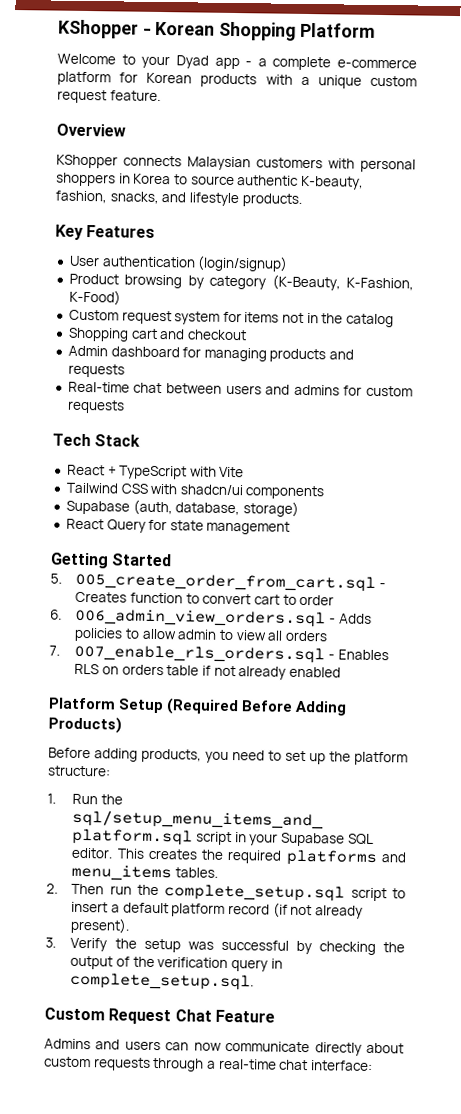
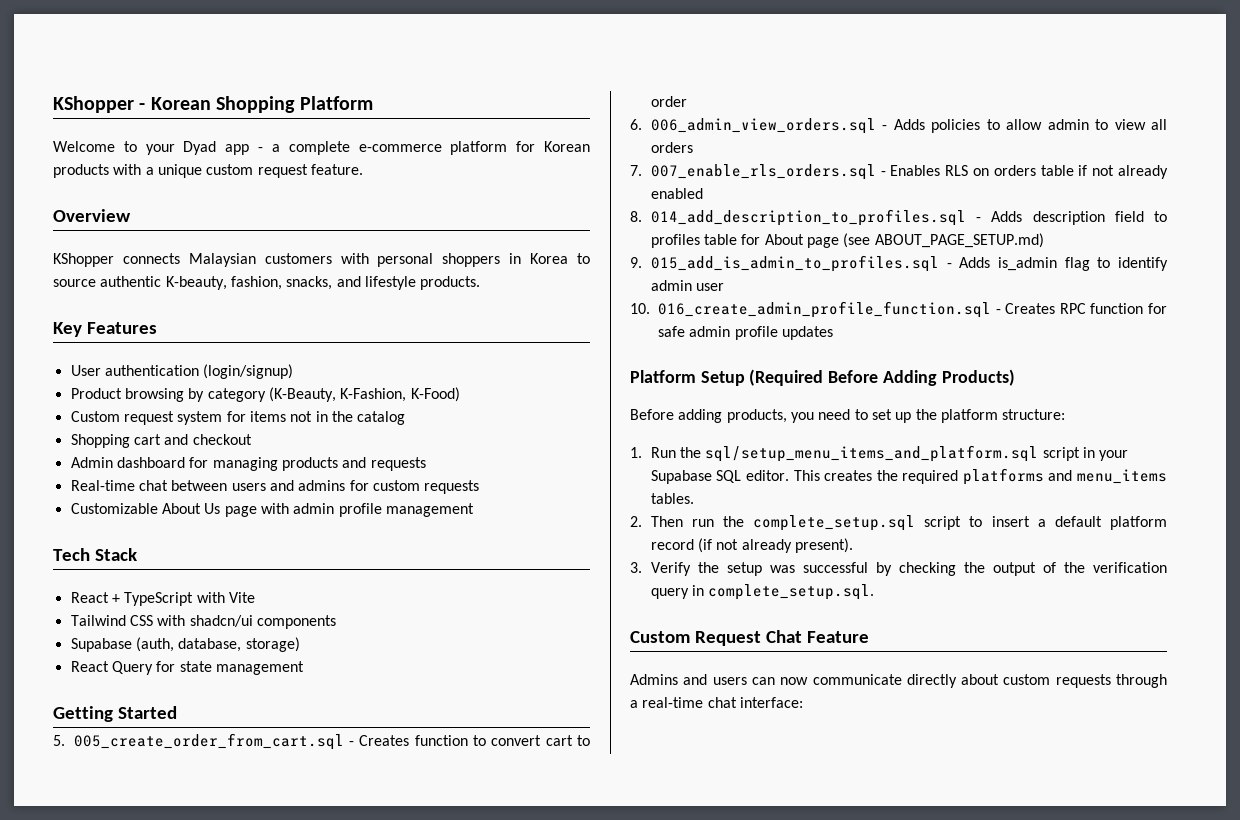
+ Customizable About Us page with admin profile management
+ 8. 014_add_description_to_profiles.sql - Adds description field to profiles table for About page (see ABOUT_PAGE_SETUP.md)
+ 9. 015_add_is_admin_to_profiles.sql - Adds is_admin flag to identify admin user
+ 10. 016_create_admin_profile_function.sql - Creates RPC function for safe admin profile updates

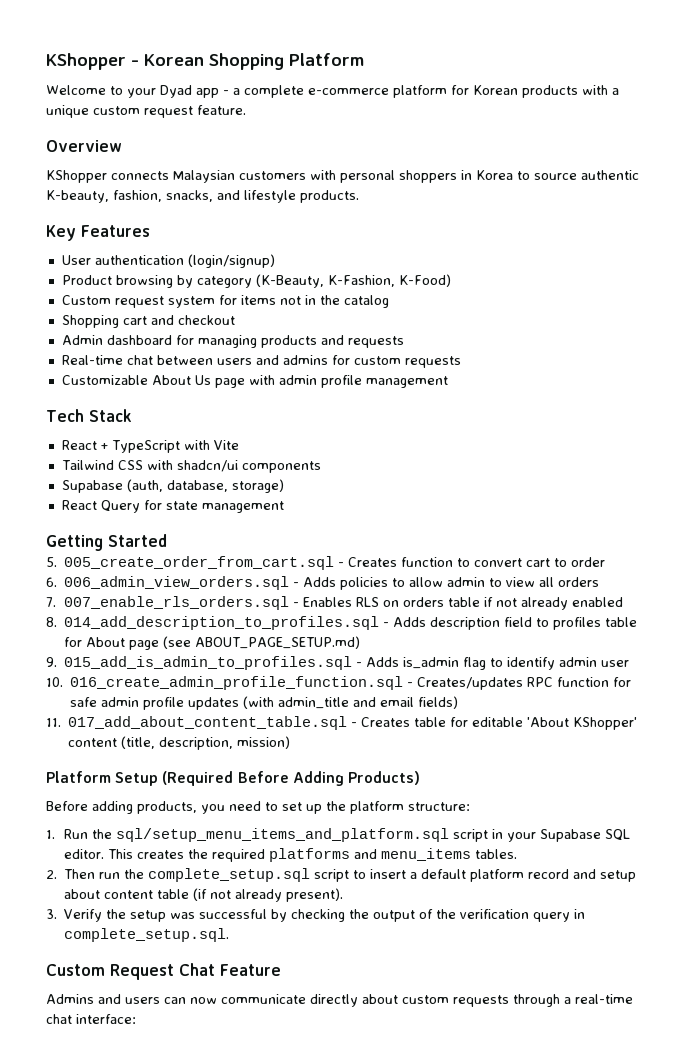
- 10. 016_create_admin_profile_function.sql - Creates RPC function for safe admin profile updates
+ 10. 016_create_admin_profile_function.sql - Creates/updates RPC function for safe admin profile updates (with admin_title and email fields)
+ 11. 017_add_about_content_table.sql - Creates table for editable 'About KShopper' content (title, description, mission)
- 2. Then run the complete_setup.sql script to insert a default platform record (if not already present).
+ 2. Then run the complete_setup.sql script to insert a default platform record and setup about content table (if not already present).

